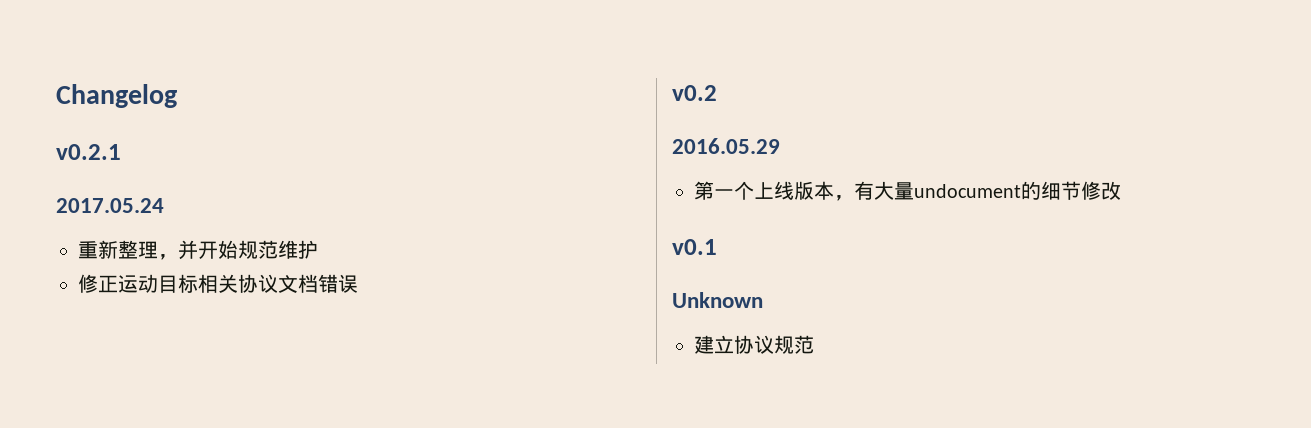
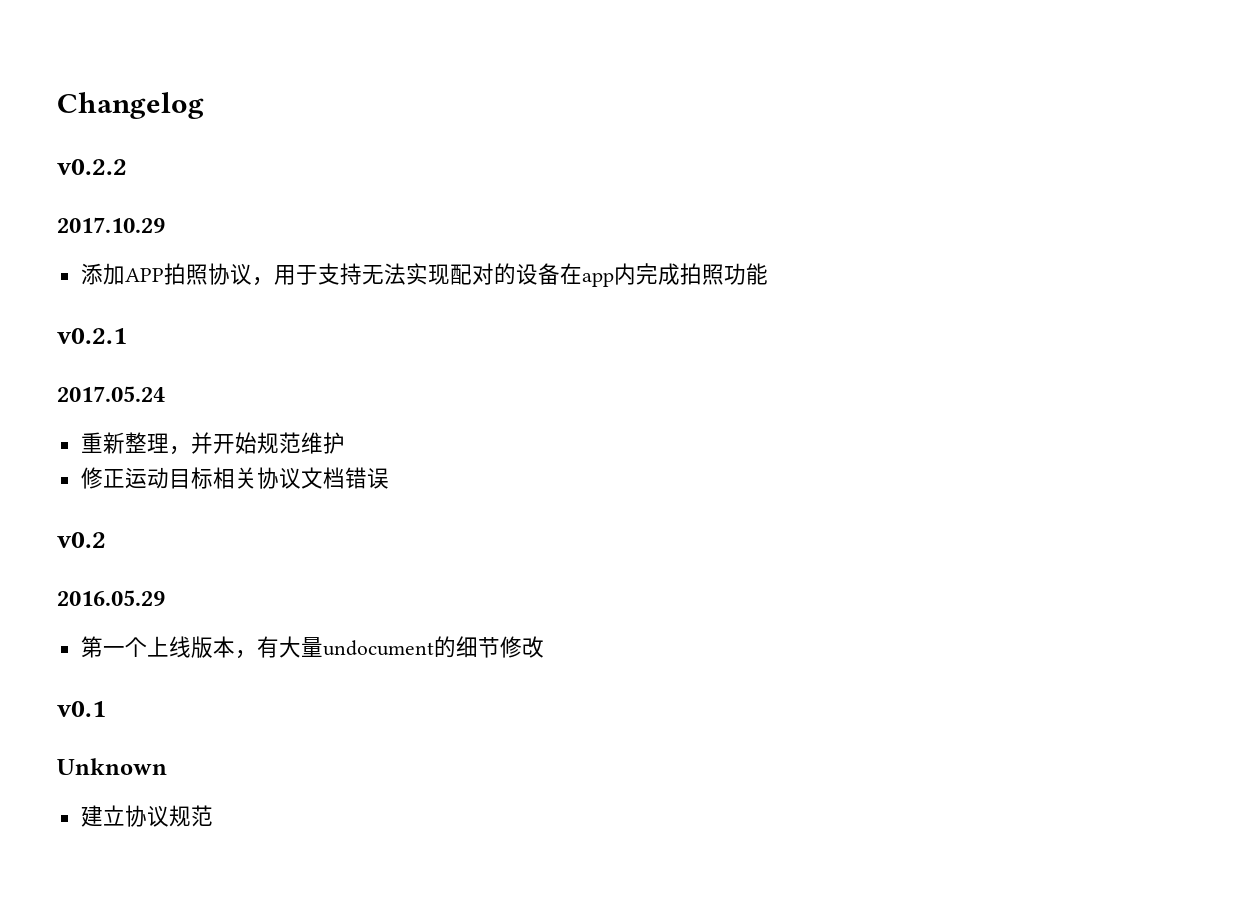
+ v0.2.2
+ 2017.10.29
+ 添加APP拍照协议，用于支持无法实现配对的设备在app内完成拍照功能

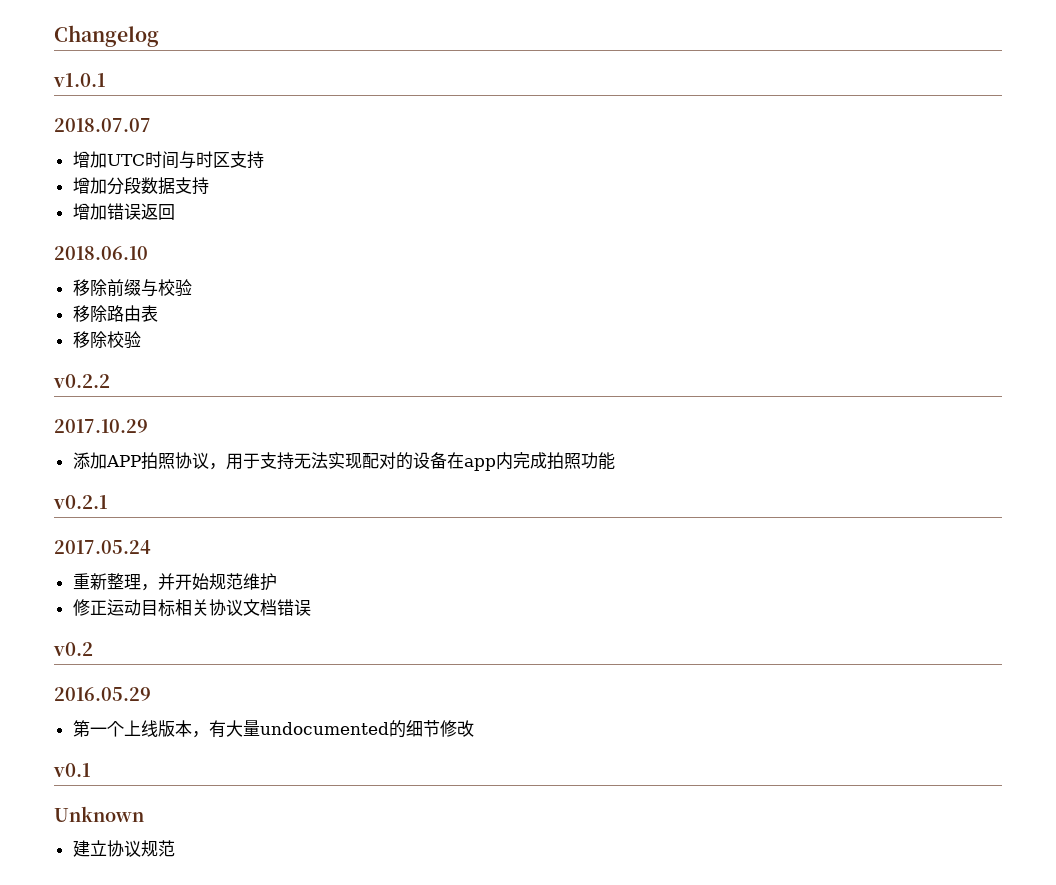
+ v1.0.1
+ 2018.07.07
+ 增加UTC时间与时区支持
+ 增加分段数据支持
+ 增加错误返回
+ 2018.06.10
+ 移除前缀与校验
+ 移除路由表
+ 移除校验
- 第一个上线版本，有大量undocument的细节修改
+ 第一个上线版本，有大量undocumented的细节修改

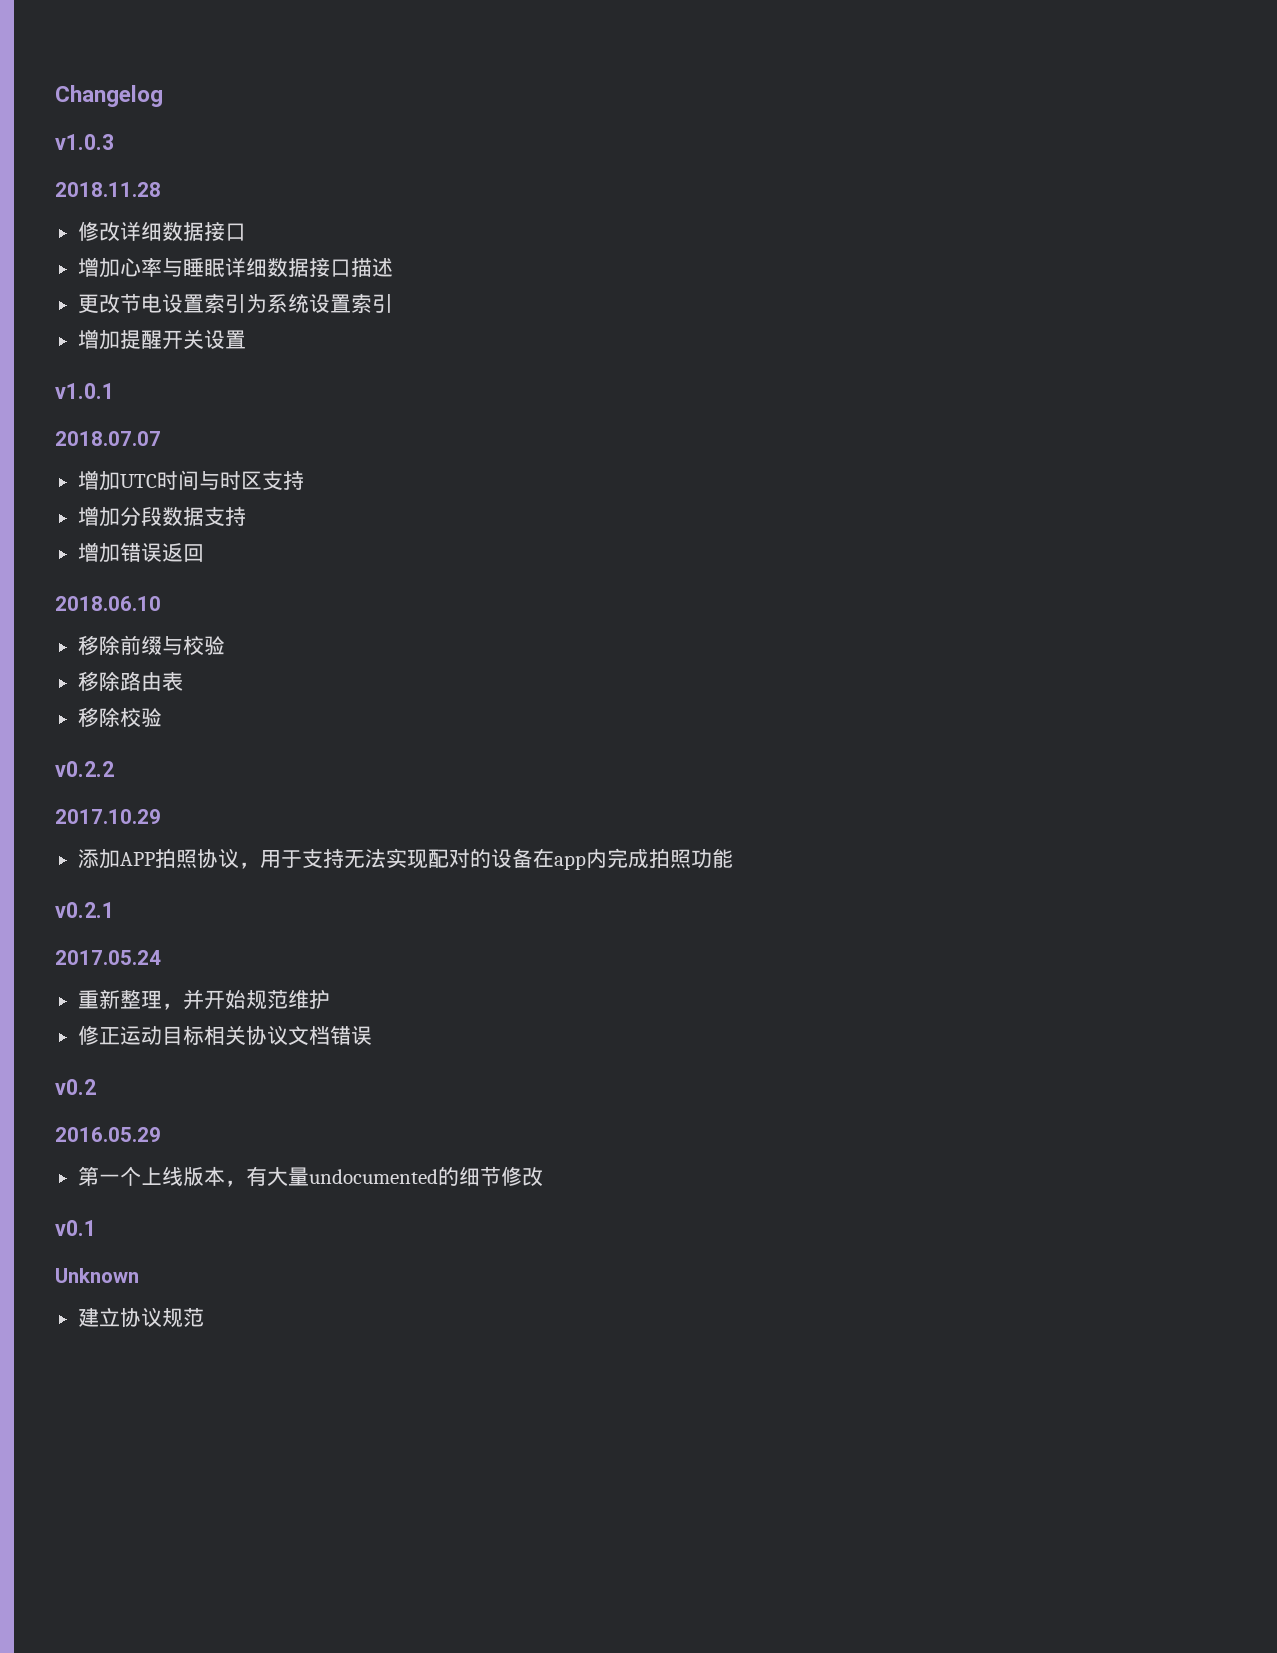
+ v1.0.3
+ 2018.11.28
+ 修改详细数据接口
+ 增加心率与睡眠详细数据接口描述
+ 更改节电设置索引为系统设置索引
+ 增加提醒开关设置

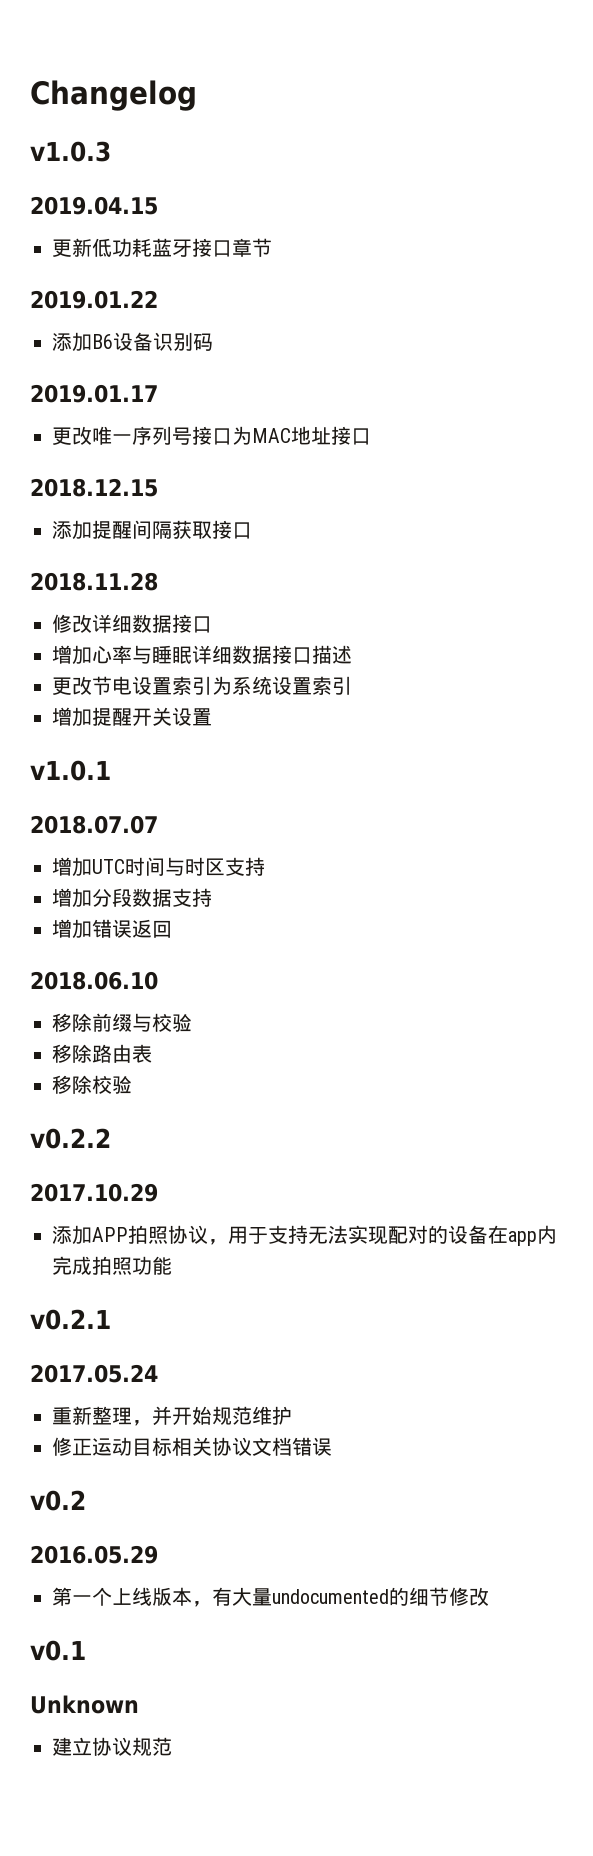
+ 2019.04.15
+ 更新低功耗蓝牙接口章节
+ 2019.01.22
+ 添加B6设备识别码
+ 2019.01.17
+ 更改唯一序列号接口为MAC地址接口
+ 2018.12.15
+ 添加提醒间隔获取接口

